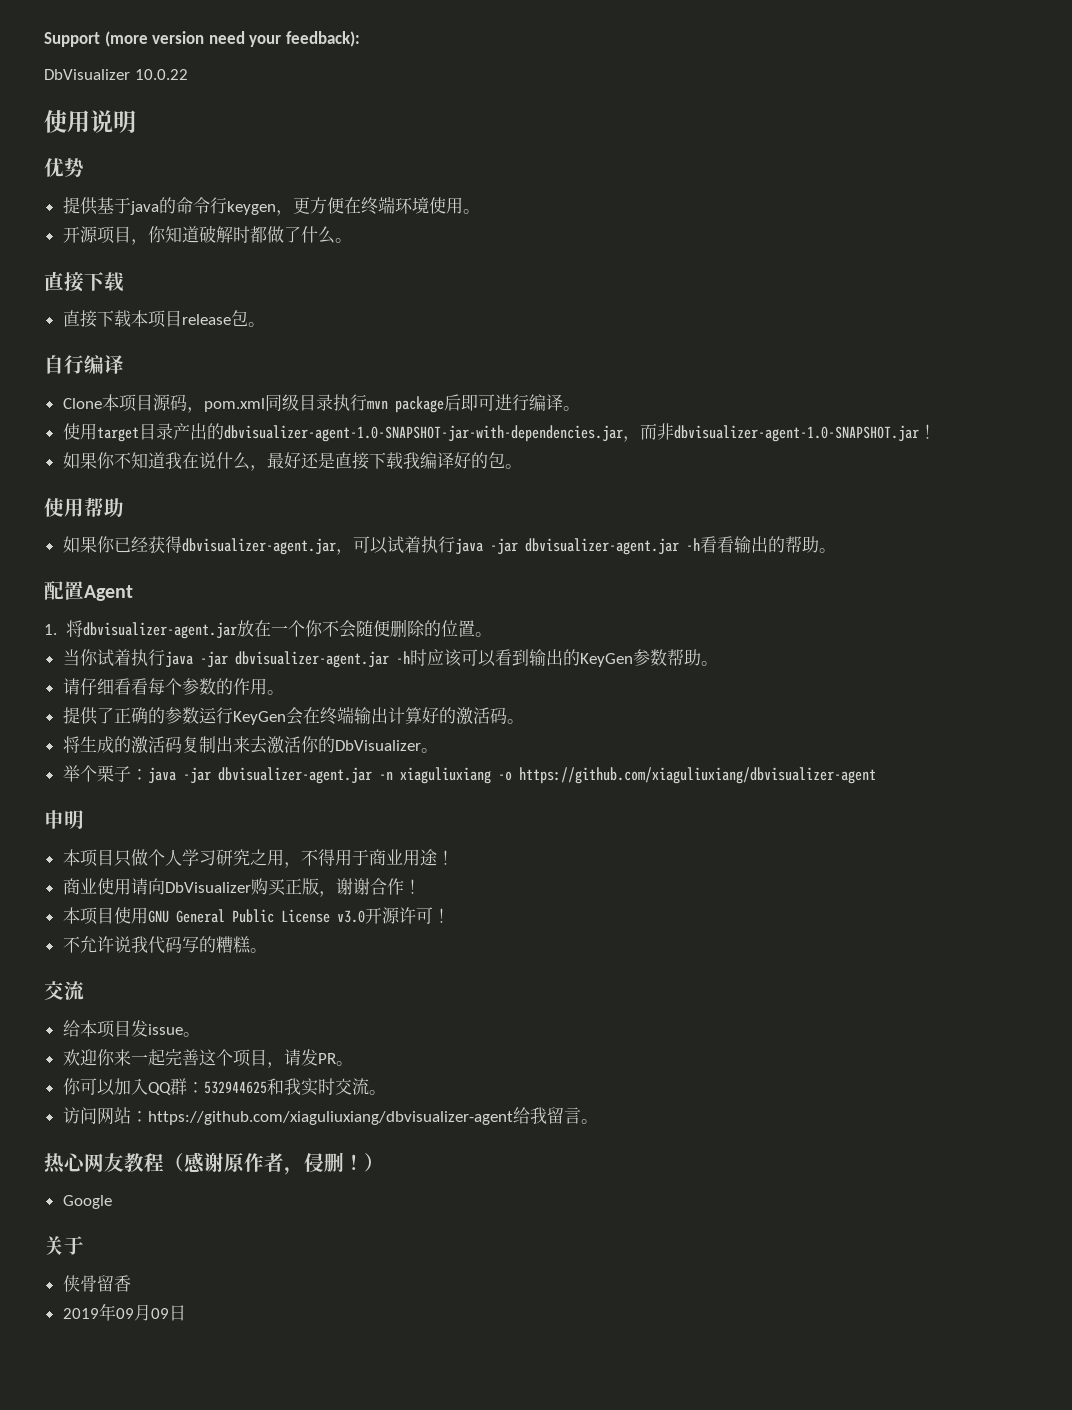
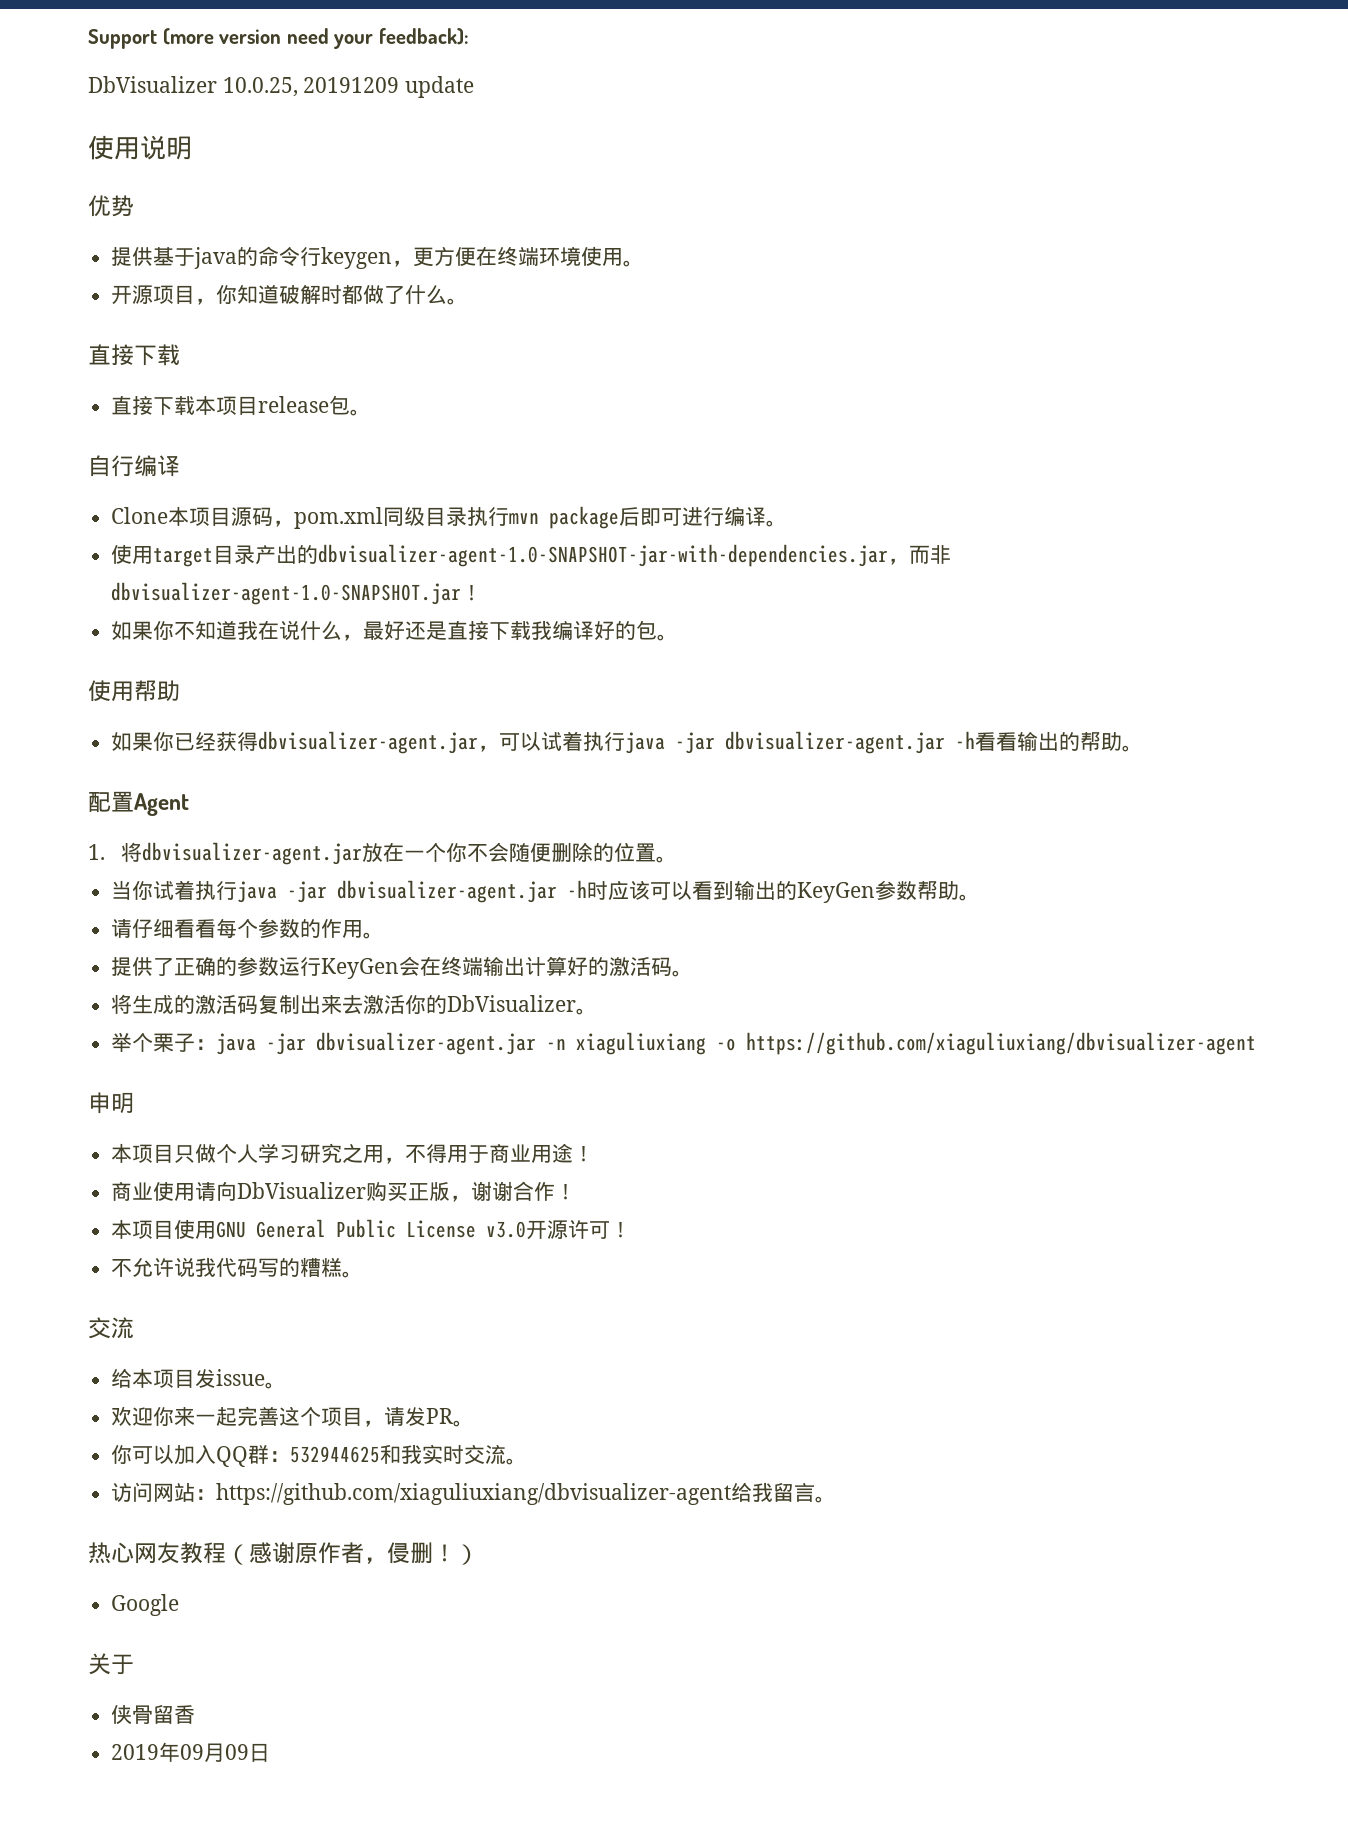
- DbVisualizer 10.0.22
+ DbVisualizer 10.0.25, 20191209 update

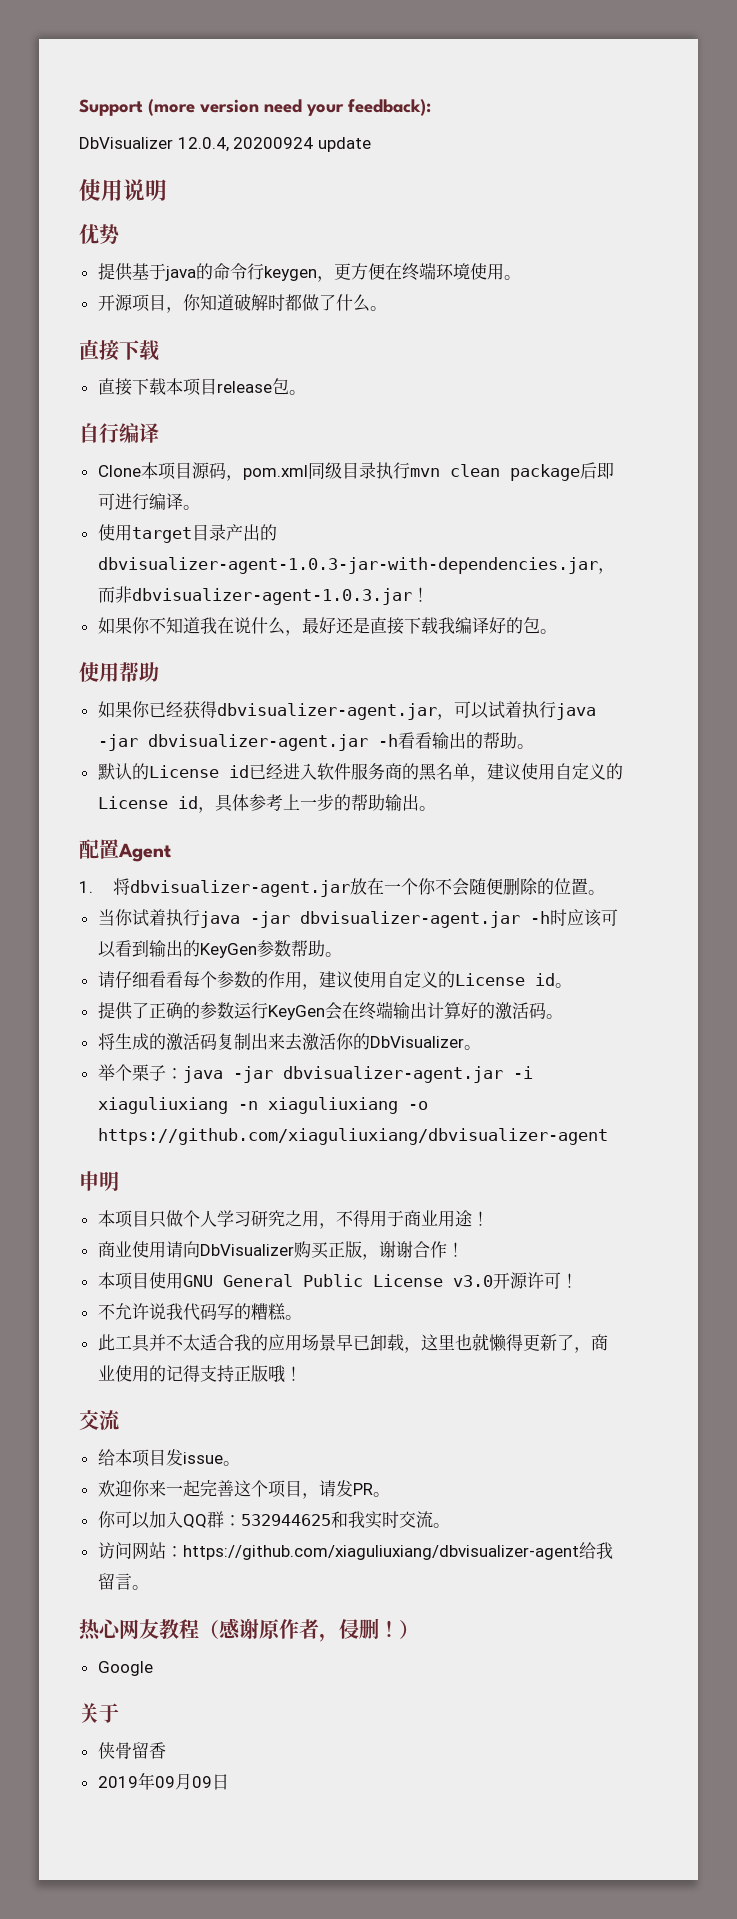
- DbVisualizer 10.0.25, 20191209 update
+ DbVisualizer 12.0.4, 20200924 update
- Clone本项目源码，pom.xml同级目录执行mvn package后即可进行编译。
+ Clone本项目源码，pom.xml同级目录执行mvn clean package后即可进行编译。
- 使用target目录产出的dbvisualizer-agent-1.0-SNAPSHOT-jar-with-dependencies.jar，而非dbvisualizer-agent-1.0-SNAPSHOT.jar！
+ 使用target目录产出的dbvisualizer-agent-1.0.3-jar-with-dependencies.jar，而非dbvisualizer-agent-1.0.3.jar！
+ 默认的License id已经进入软件服务商的黑名单，建议使用自定义的License id，具体参考上一步的帮助输出。
- 请仔细看看每个参数的作用。
+ 请仔细看看每个参数的作用，建议使用自定义的License id。
- 举个栗子：java -jar dbvisualizer-agent.jar -n xiaguliuxiang -o https://github.com/xiaguliuxiang/dbvisualizer-agent
+ 举个栗子：java -jar dbvisualizer-agent.jar -i xiaguliuxiang -n xiaguliuxiang -o https://github.com/xiaguliuxiang/dbvisualizer-agent
+ 此工具并不太适合我的应用场景早已卸载，这里也就懒得更新了，商业使用的记得支持正版哦！

